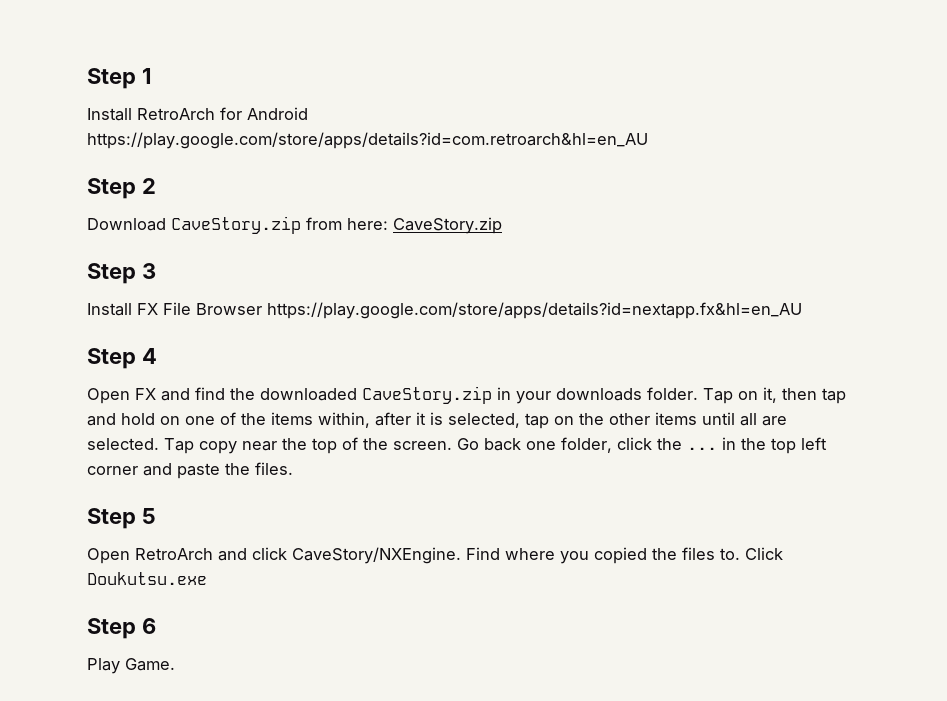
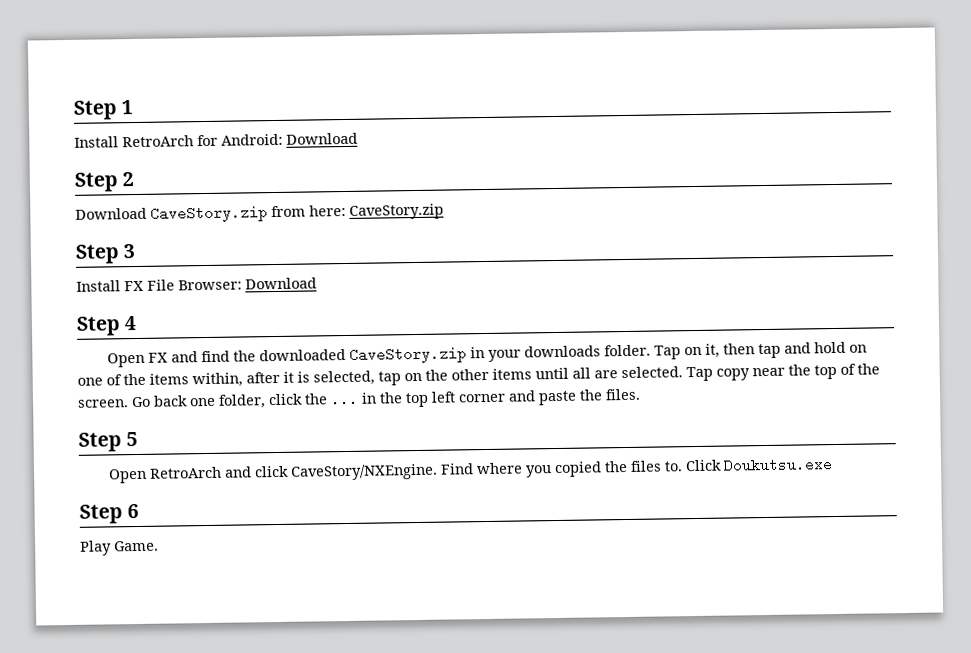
- Install RetroArch for Android https://play.google.com/store/apps/details?id=com.retroarch&hl=en_AU
+ Install RetroArch for Android: Download
- Install FX File Browser https://play.google.com/store/apps/details?id=nextapp.fx&hl=en_AU
+ Install FX File Browser: Download

